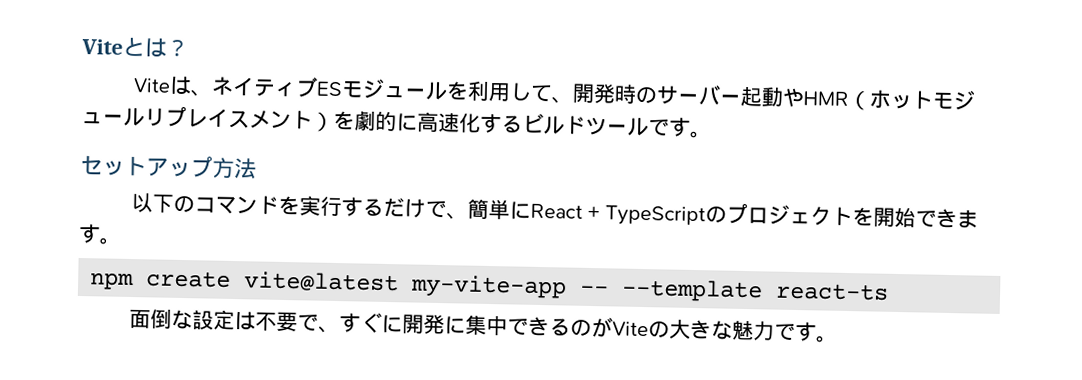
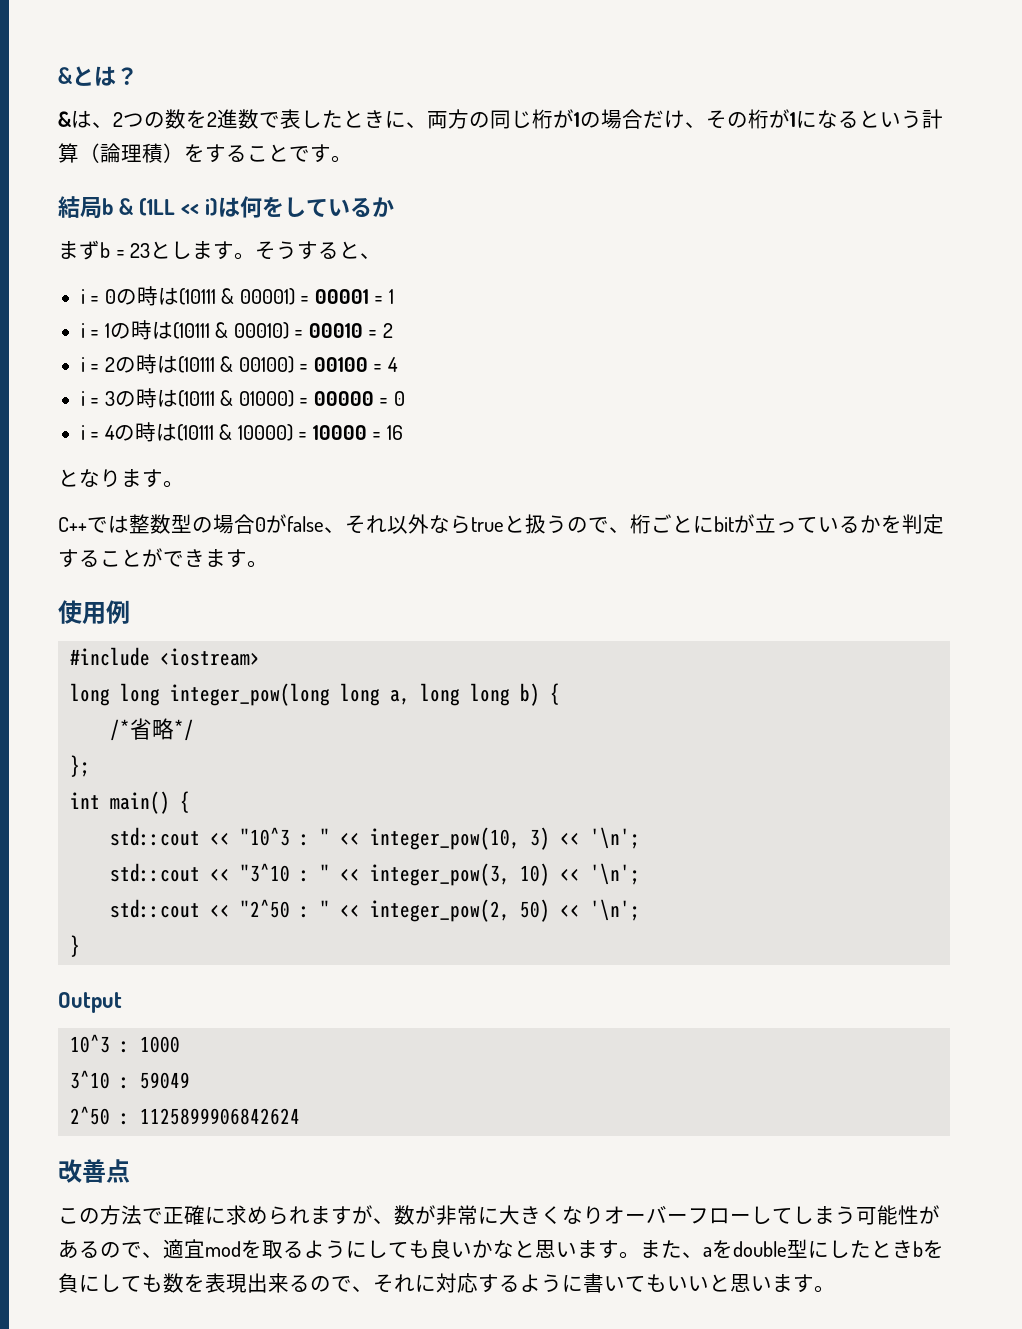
- Viteとは？
+ &とは？
- Viteは、ネイティブESモジュールを利用して、開発時のサーバー起動やHMR（ホットモジュールリプレイスメント）を劇的に高速化するビルドツールです。
- セットアップ方法
- 以下のコマンドを実行するだけで、簡単にReact + TypeScriptのプロジェクトを開始できます。
- npm create vite@latest my-vite-app -- --template react-ts
- 面倒な設定は不要で、すぐに開発に集中できるのがViteの大きな魅力です。
+ &は、2つの数を2進数で表したときに、両方の同じ桁が1の場合だけ、その桁が1になるという計算（論理積）をすることです。
+ 結局b & (1LL << i)は何をしているか
+ まずb = 23とします。そうすると、
+ i = 0の時は(10111 & 00001) = 00001 = 1
+ i = 1の時は(10111 & 00010) = 00010 = 2
+ i = 2の時は(10111 & 00100) = 00100 = 4
+ i = 3の時は(10111 & 01000) = 00000 = 0
+ i = 4の時は(10111 & 10000) = 10000 = 16
+ となります。
+ C++では整数型の場合0がfalse、それ以外ならtrueと扱うので、桁ごとにbitが立っているかを判定することができます。
+ 使用例
+ #include <iostream>
+ long long integer_pow(long long a, long long b) {
+ /*省略*/
+ };
+ int main() {
+ std::cout << "10^3 : " << integer_pow(10, 3) << '\n';
+ std::cout << "3^10 : " << integer_pow(3, 10) << '\n';
+ std::cout << "2^50 : " << integer_pow(2, 50) << '\n';
+ }
+ Output
+ 10^3 : 1000
+ 3^10 : 59049
+ 2^50 : 1125899906842624
+ 改善点
+ この方法で正確に求められますが、数が非常に大きくなりオーバーフローしてしまう可能性があるので、適宜modを取るようにしても良いかなと思います。また、aをdouble型にしたときbを負にしても数を表現出来るので、それに対応するように書いてもいいと思います。

